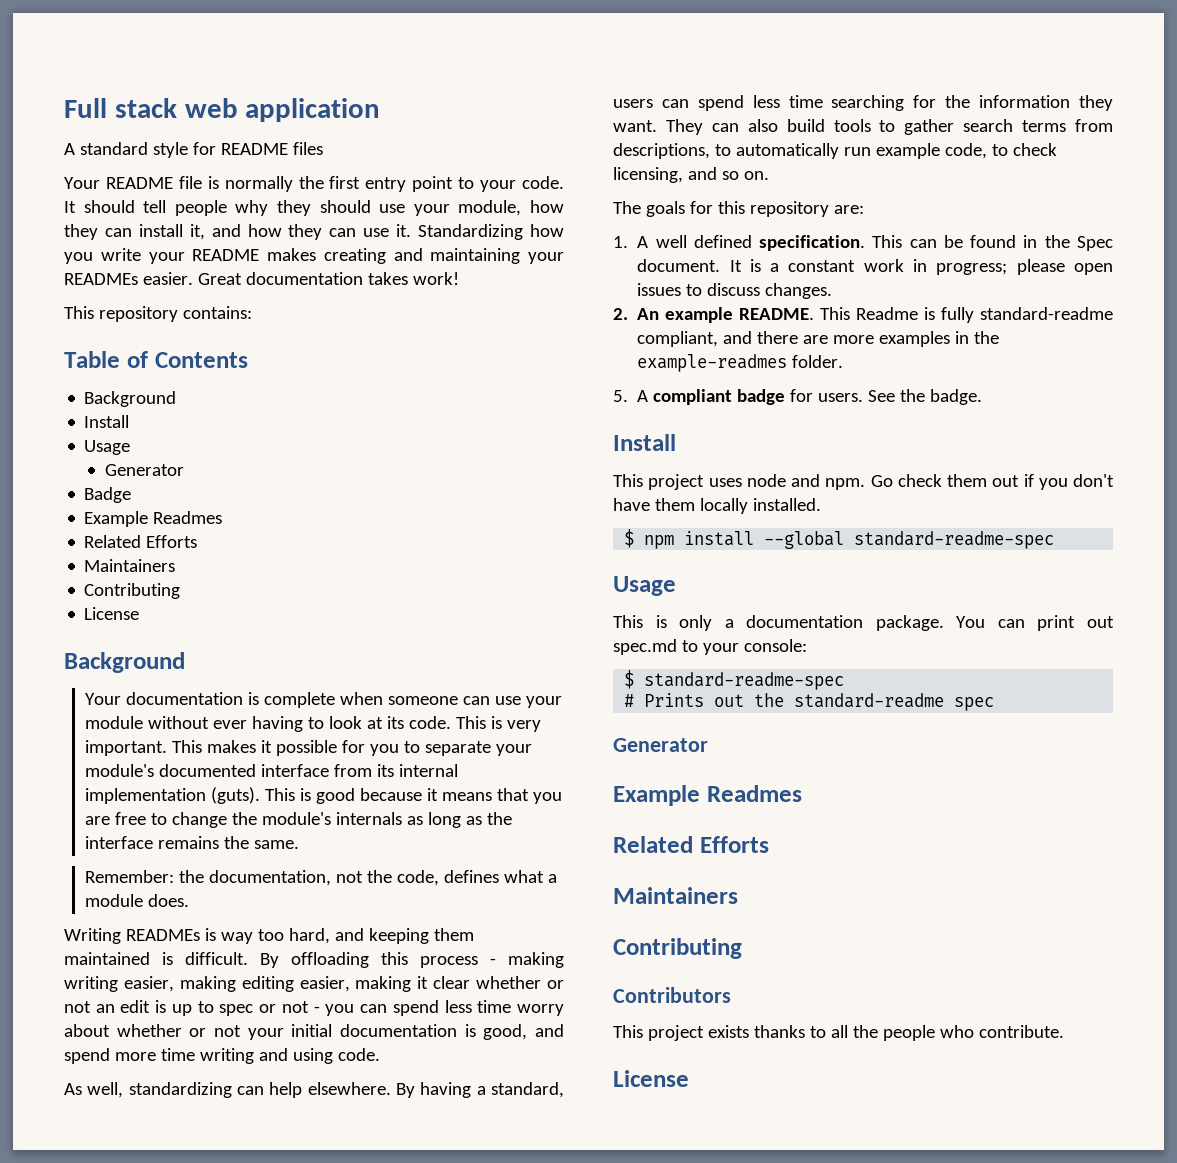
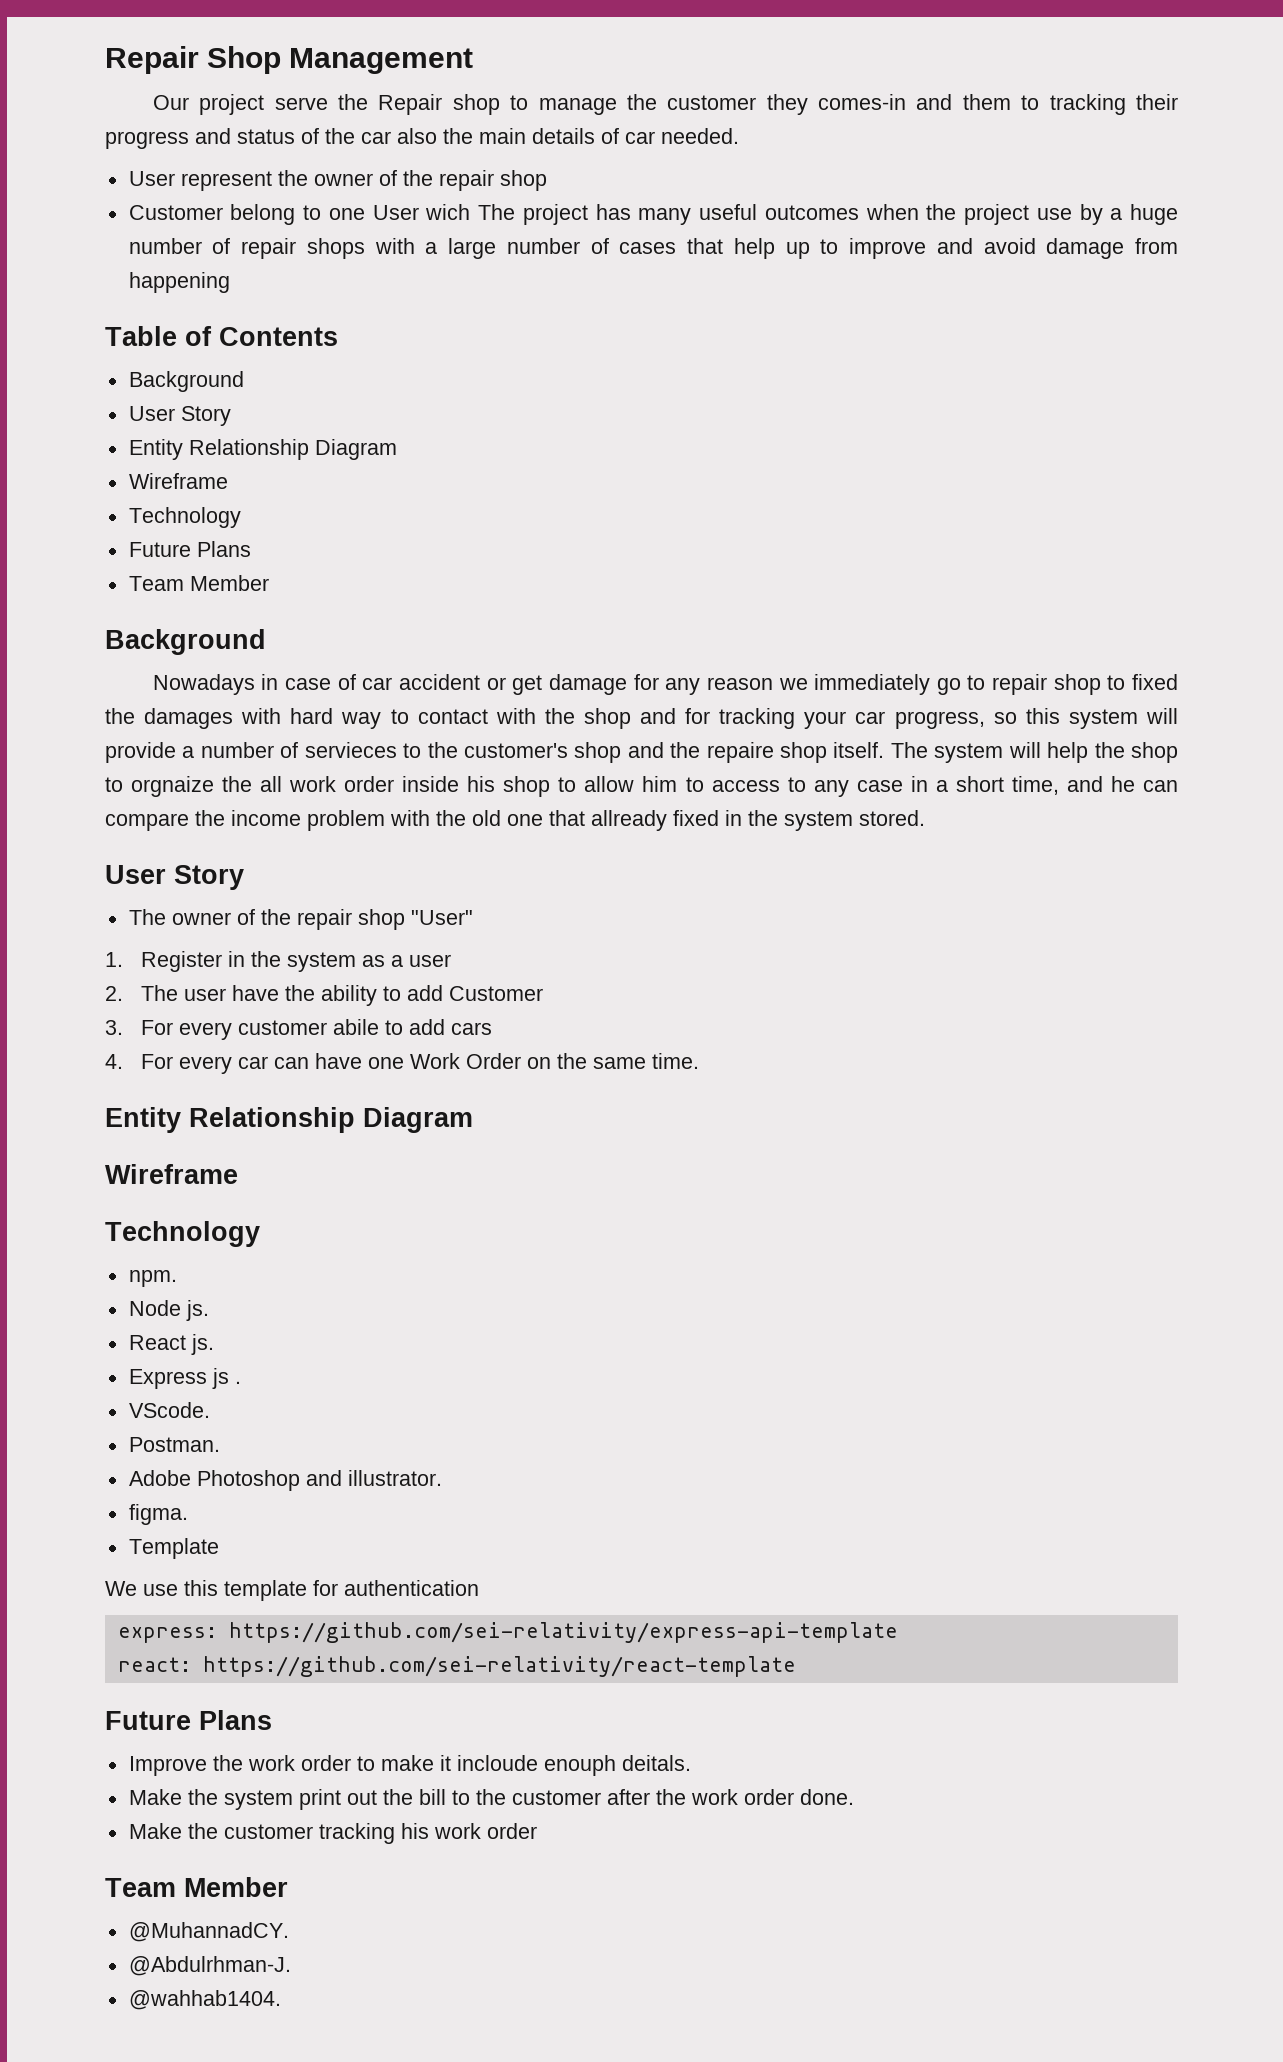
- Full stack web application
- A standard style for README files
- Your README file is normally the first entry point to your code. It should tell people why they should use your module, how they can install it, and how they can use it. Standardizing how you write your README makes creating and maintaining your READMEs easier. Great documentation takes work!
- This repository contains:
+ Repair Shop Management
+ Our project serve the Repair shop to manage the customer they comes-in and them to tracking their progress and status of the car also the main details of car needed.
+ User represent the owner of the repair shop
+ Customer belong to one User wich The project has many useful outcomes when the project use by a huge number of repair shops with a large number of cases that help up to improve and avoid damage from happening
  Table of Contents
  Background
- Install
- Usage
- Generator
- Badge
- Example Readmes
- Related Efforts
- Maintainers
- Contributing
- License
+ User Story
+ Entity Relationship Diagram
+ Wireframe
+ Technology
+ Future Plans
+ Team Member
  Background
- Your documentation is complete when someone can use your module without ever having to look at its code. This is very important. This makes it possible for you to separate your module's documented interface from its internal implementation (guts). This is good because it means that you are free to change the module's internals as long as the interface remains the same.
- Remember: the documentation, not the code, defines what a module does.
- Writing READMEs is way too hard, and keeping them maintained is difficult. By offloading this process - making writing easier, making editing easier, making it clear whether or not an edit is up to spec or not - you can spend less time worry about whether or not your initial documentation is good, and spend more time writing and using code.
- As well, standardizing can help elsewhere. By having a standard, users can spend less time searching for the information they want. They can also build tools to gather search terms from descriptions, to automatically run example code, to check licensing, and so on.
- The goals for this repository are:
- 1. A well defined specification. This can be found in the Spec document. It is a constant work in progress; please open issues to discuss changes.
- 2. An example README. This Readme is fully standard-readme compliant, and there are more examples in the example-readmes folder.
- 5. A compliant badge for users. See the badge.
- Install
- This project uses node and npm. Go check them out if you don't have them locally installed.
- $ npm install --global standard-readme-spec
- Usage
- This is only a documentation package. You can print out spec.md to your console:
- $ standard-readme-spec
- # Prints out the standard-readme spec
- Generator
- Example Readmes
- Related Efforts
- Maintainers
- Contributing
- Contributors
- This project exists thanks to all the people who contribute.
- License
+ Nowadays in case of car accident or get damage for any reason we immediately go to repair shop to fixed the damages with hard way to contact with the shop and for tracking your car progress, so this system will provide a number of servieces to the customer's shop and the repaire shop itself. The system will help the shop to orgnaize the all work order inside his shop to allow him to access to any case in a short time, and he can compare the income problem with the old one that allready fixed in the system stored.
+ User Story
+ The owner of the repair shop "User"
+ 1. Register in the system as a user
+ 2. The user have the ability to add Customer
+ 3. For every customer abile to add cars
+ 4. For every car can have one Work Order on the same time.
+ Entity Relationship Diagram
+ Wireframe
+ Technology
+ npm.
+ Node js.
+ React js.
+ Express js .
+ VScode.
+ Postman.
+ Adobe Photoshop and illustrator.
+ figma.
+ Template
+ We use this template for authentication
+ express: https://github.com/sei-relativity/express-api-template
+ react: https://github.com/sei-relativity/react-template
+ Future Plans
+ Improve the work order to make it incloude enouph deitals.
+ Make the system print out the bill to the customer after the work order done.
+ Make the customer tracking his work order
+ Team Member
+ @MuhannadCY.
+ @Abdulrhman-J.
+ @wahhab1404.

